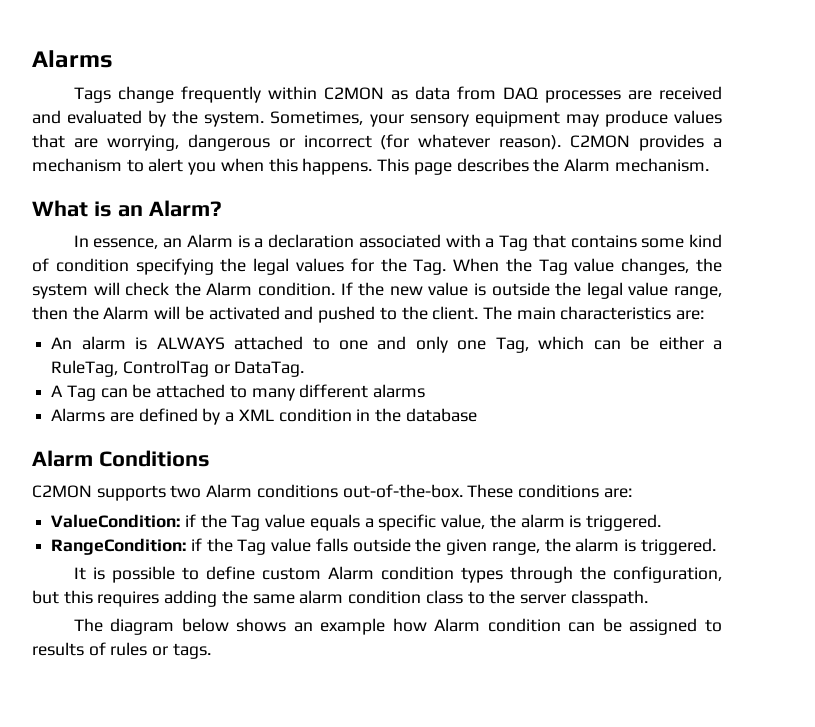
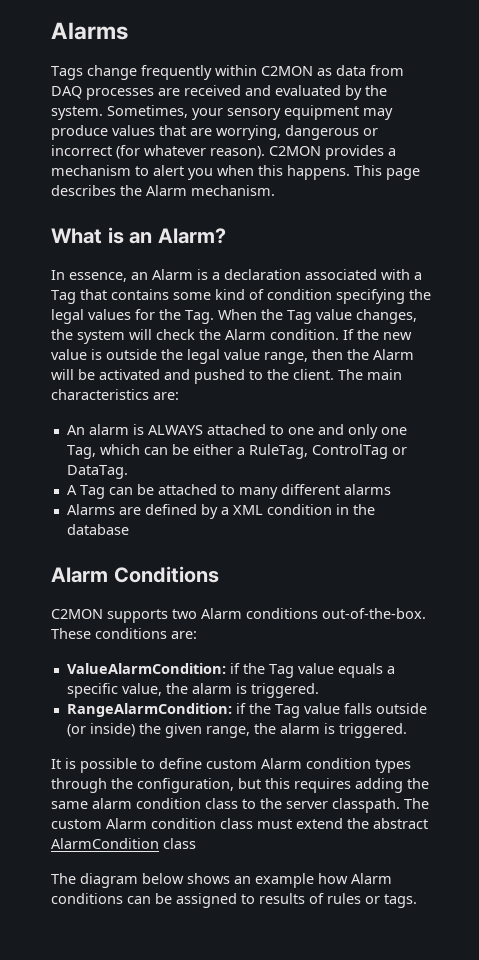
- ValueCondition: if the Tag value equals a specific value, the alarm is triggered.
+ ValueAlarmCondition: if the Tag value equals a specific value, the alarm is triggered.
- RangeCondition: if the Tag value falls outside the given range, the alarm is triggered.
+ RangeAlarmCondition: if the Tag value falls outside (or inside) the given range, the alarm is triggered.
+ The custom Alarm condition class must extend the abstract AlarmCondition class
- The diagram below shows an example how Alarm condition can be assigned to results of rules or tags.
+ The diagram below shows an example how Alarm conditions can be assigned to results of rules or tags.

